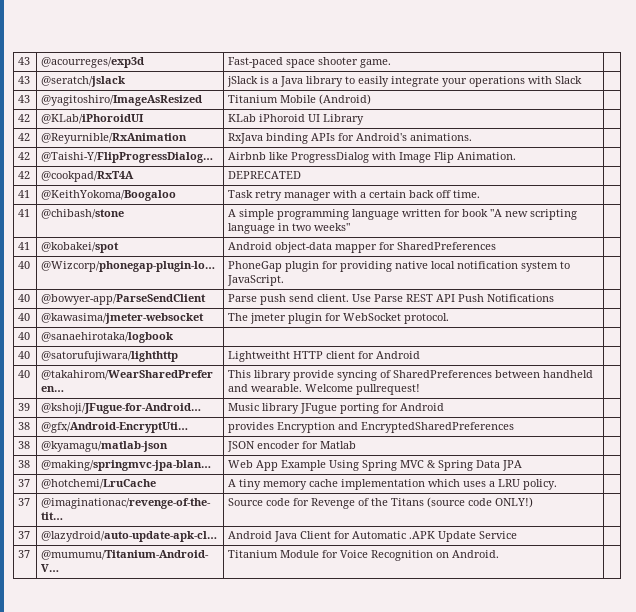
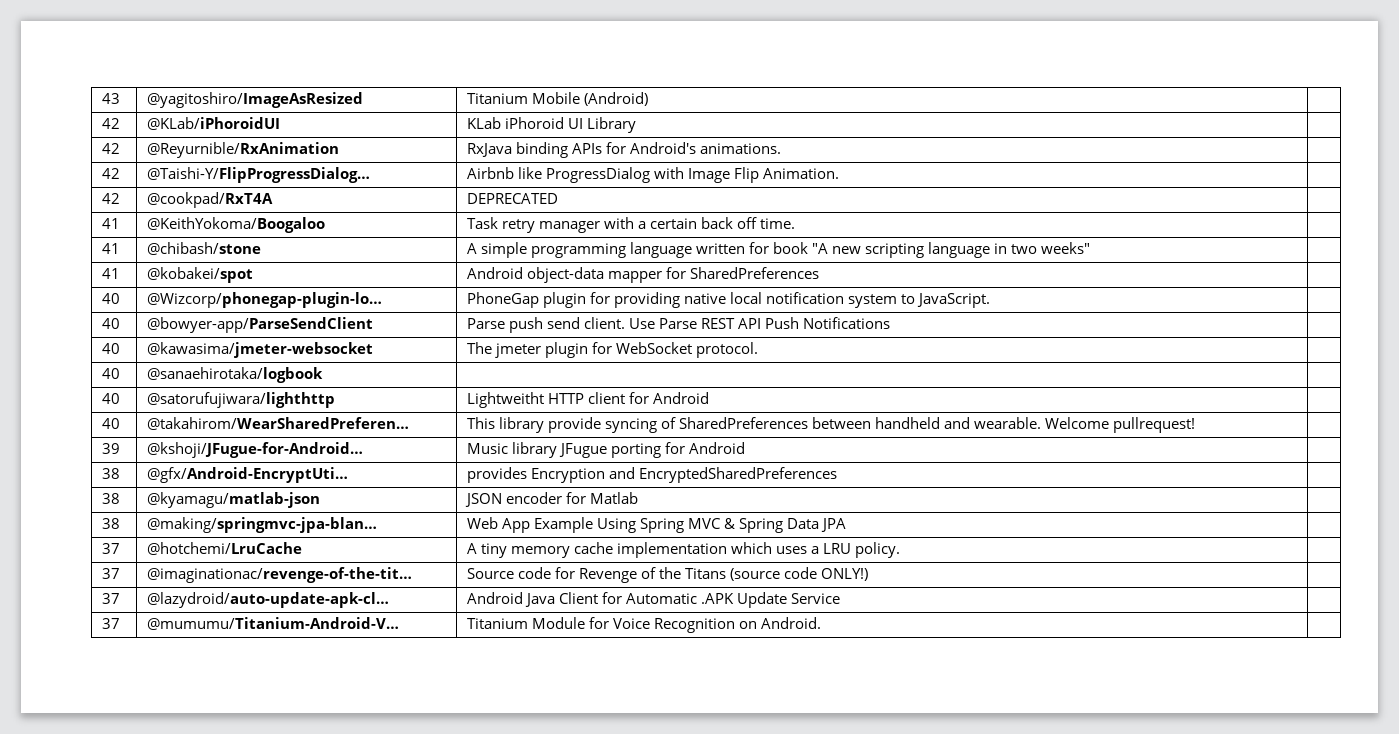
- 43 | @acourreges/exp3d | Fast-paced space shooter game. |
- 43 | @seratch/jslack | jSlack is a Java library to easily integrate your operations with Slack |

